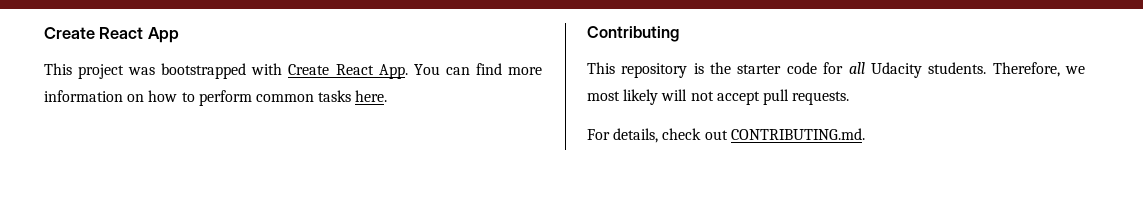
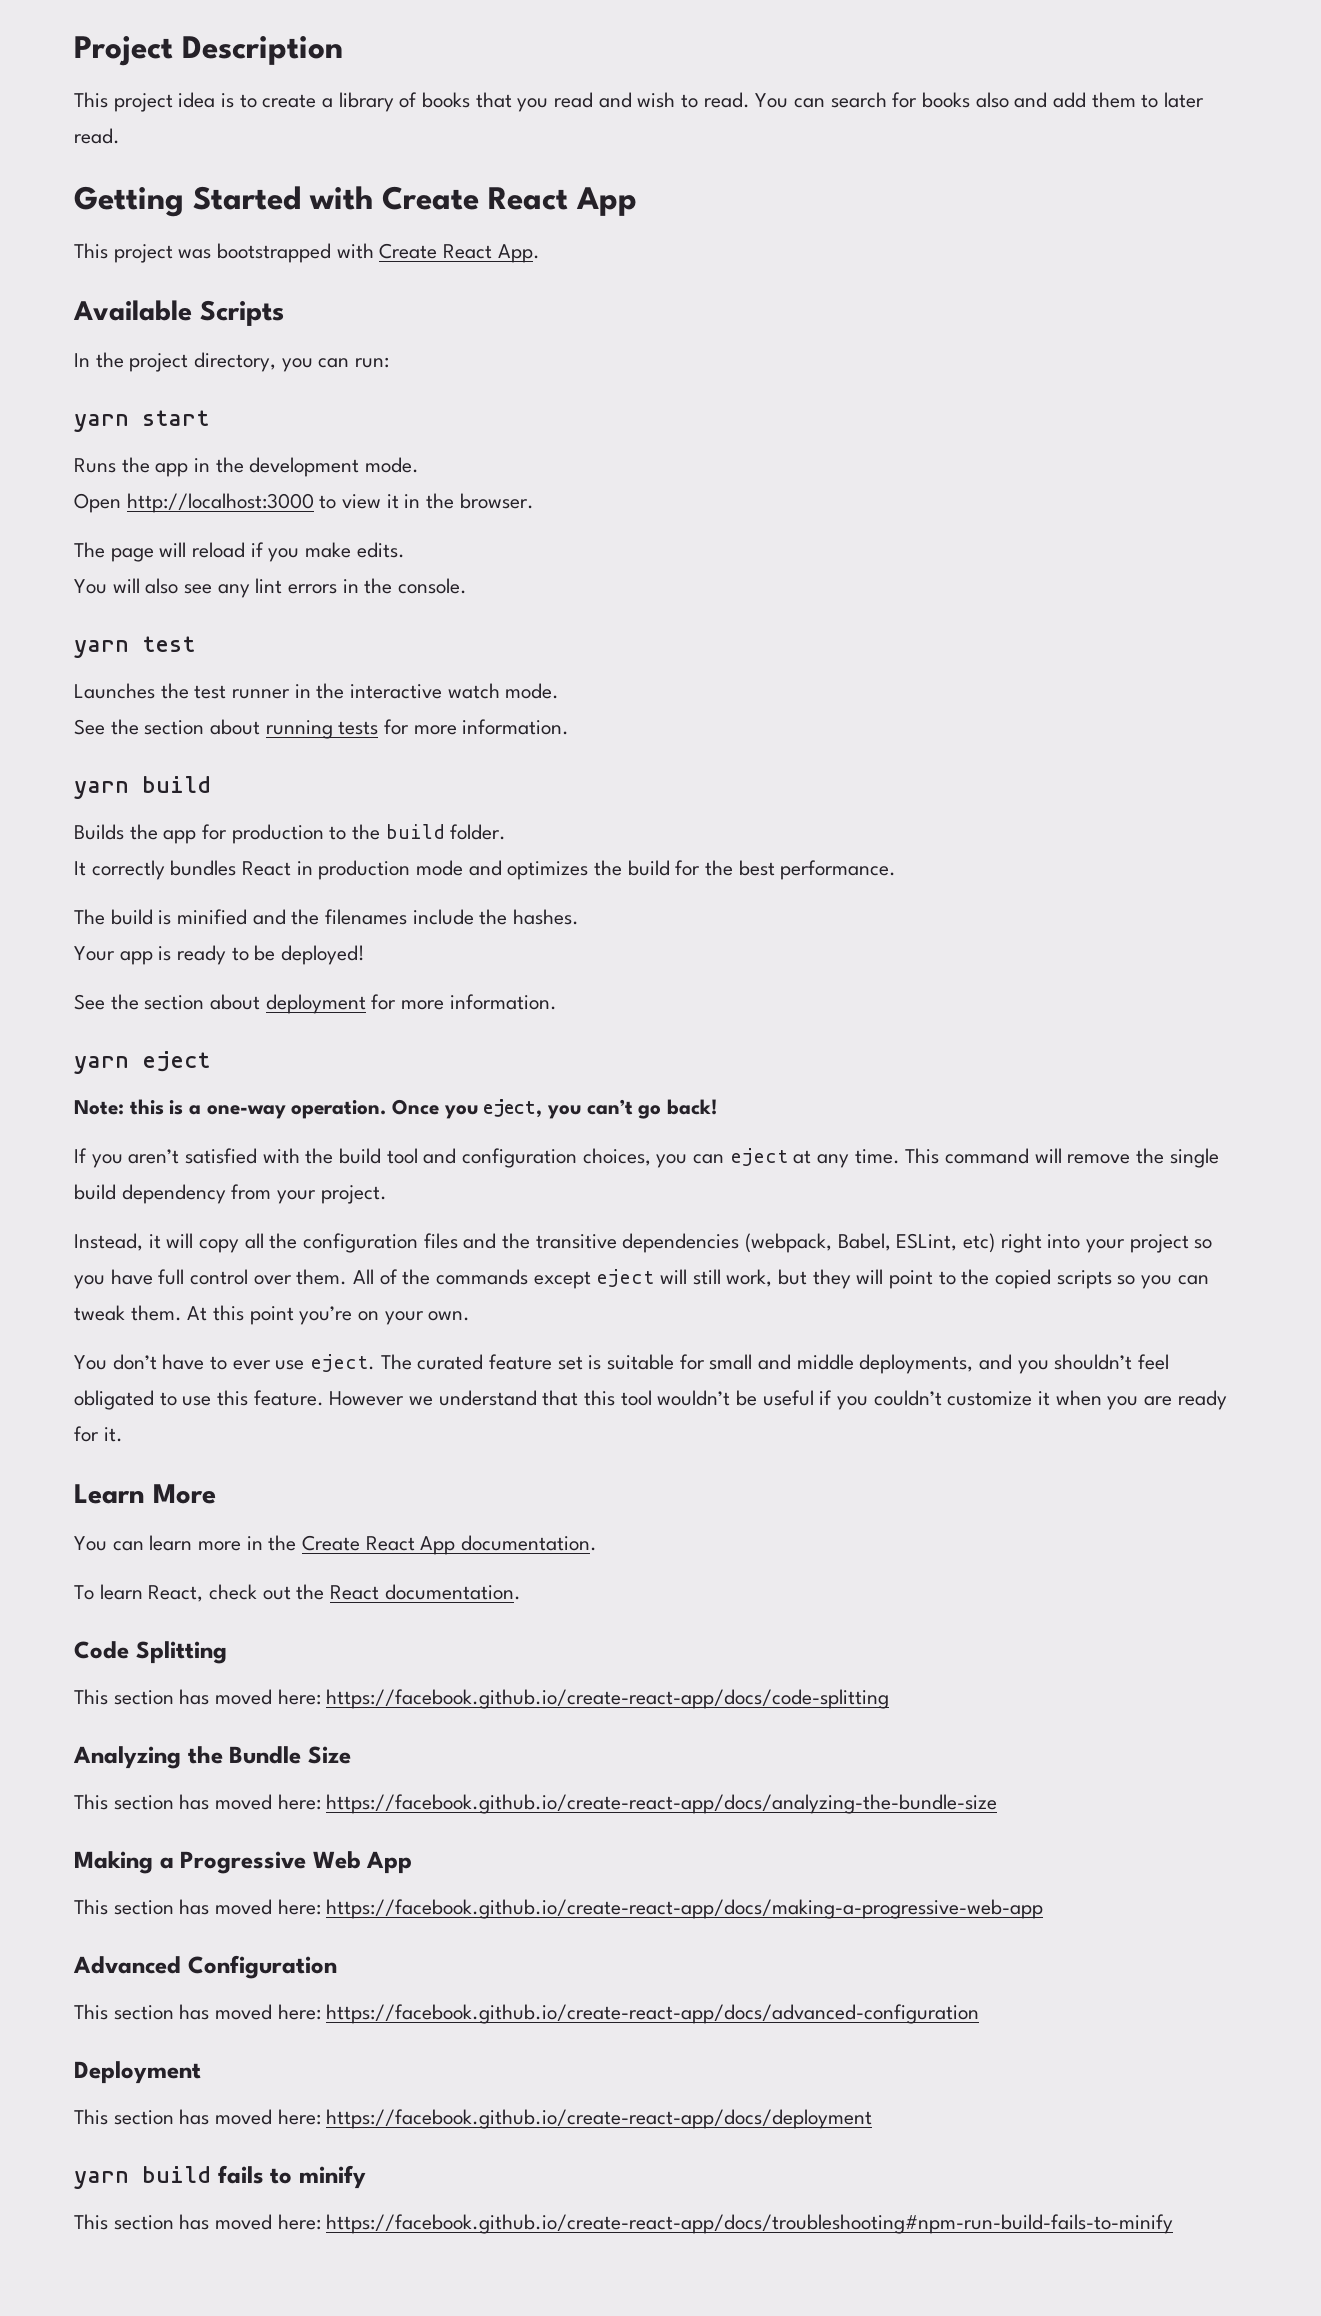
- Create React App
+ Project Description
+ This project idea is to create a library of books that you read and wish to read. You can search for books also and add them to later read.
+ Getting Started with Create React App
- This project was bootstrapped with Create React App. You can find more information on how to perform common tasks here.
- Contributing
- This repository is the starter code for all Udacity students. Therefore, we most likely will not accept pull requests.
- For details, check out CONTRIBUTING.md.
+ This project was bootstrapped with Create React App.
+ Available Scripts
+ In the project directory, you can run:
+ yarn start
+ Runs the app in the development mode.
+ Open http://localhost:3000 to view it in the browser.
+ The page will reload if you make edits.
+ You will also see any lint errors in the console.
+ yarn test
+ Launches the test runner in the interactive watch mode.
+ See the section about running tests for more information.
+ yarn build
+ Builds the app for production to the build folder.
+ It correctly bundles React in production mode and optimizes the build for the best performance.
+ The build is minified and the filenames include the hashes.
+ Your app is ready to be deployed!
+ See the section about deployment for more information.
+ yarn eject
+ Note: this is a one-way operation. Once you eject, you can’t go back!
+ If you aren’t satisfied with the build tool and configuration choices, you can eject at any time. This command will remove the single build dependency from your project.
+ Instead, it will copy all the configuration files and the transitive dependencies (webpack, Babel, ESLint, etc) right into your project so you have full control over them. All of the commands except eject will still work, but they will point to the copied scripts so you can tweak them. At this point you’re on your own.
+ You don’t have to ever use eject. The curated feature set is suitable for small and middle deployments, and you shouldn’t feel obligated to use this feature. However we understand that this tool wouldn’t be useful if you couldn’t customize it when you are ready for it.
+ Learn More
+ You can learn more in the Create React App documentation.
+ To learn React, check out the React documentation.
+ Code Splitting
+ This section has moved here: https://facebook.github.io/create-react-app/docs/code-splitting
+ Analyzing the Bundle Size
+ This section has moved here: https://facebook.github.io/create-react-app/docs/analyzing-the-bundle-size
+ Making a Progressive Web App
+ This section has moved here: https://facebook.github.io/create-react-app/docs/making-a-progressive-web-app
+ Advanced Configuration
+ This section has moved here: https://facebook.github.io/create-react-app/docs/advanced-configuration
+ Deployment
+ This section has moved here: https://facebook.github.io/create-react-app/docs/deployment
+ yarn build fails to minify
+ This section has moved here: https://facebook.github.io/create-react-app/docs/troubleshooting#npm-run-build-fails-to-minify

